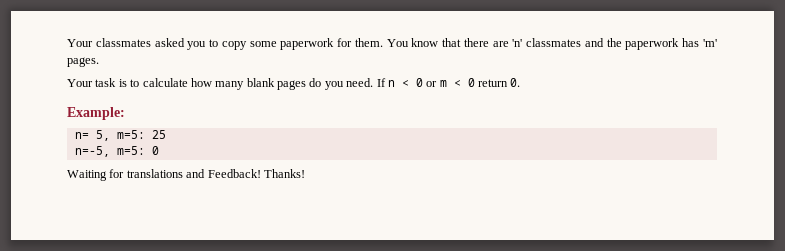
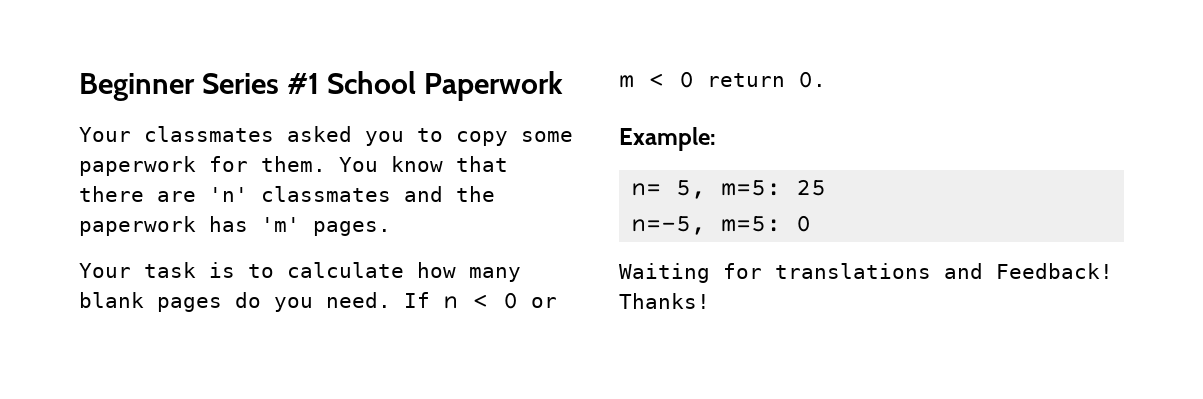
+ Beginner Series #1 School Paperwork

